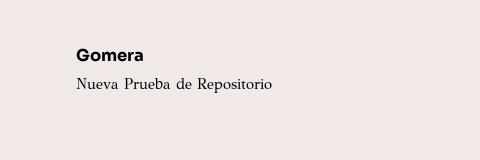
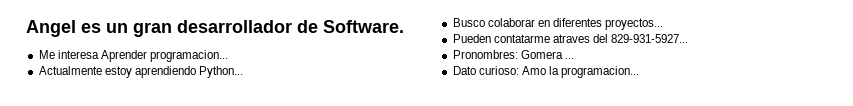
- Gomera
- Nueva Prueba de Repositorio
+ Angel es un gran desarrollador de Software.
+ Me interesa Aprender programacion...
+ Actualmente estoy aprendiendo Python...
+ Busco colaborar en diferentes proyectos...
+ Pueden contatarme atraves del 829-931-5927...
+ Pronombres: Gomera ...
+ Dato curioso: Amo la programacion...

